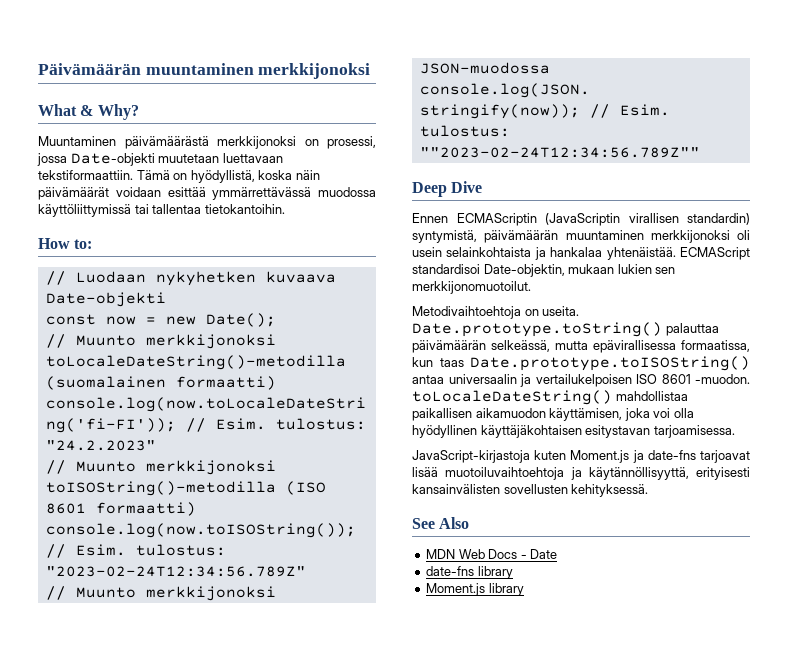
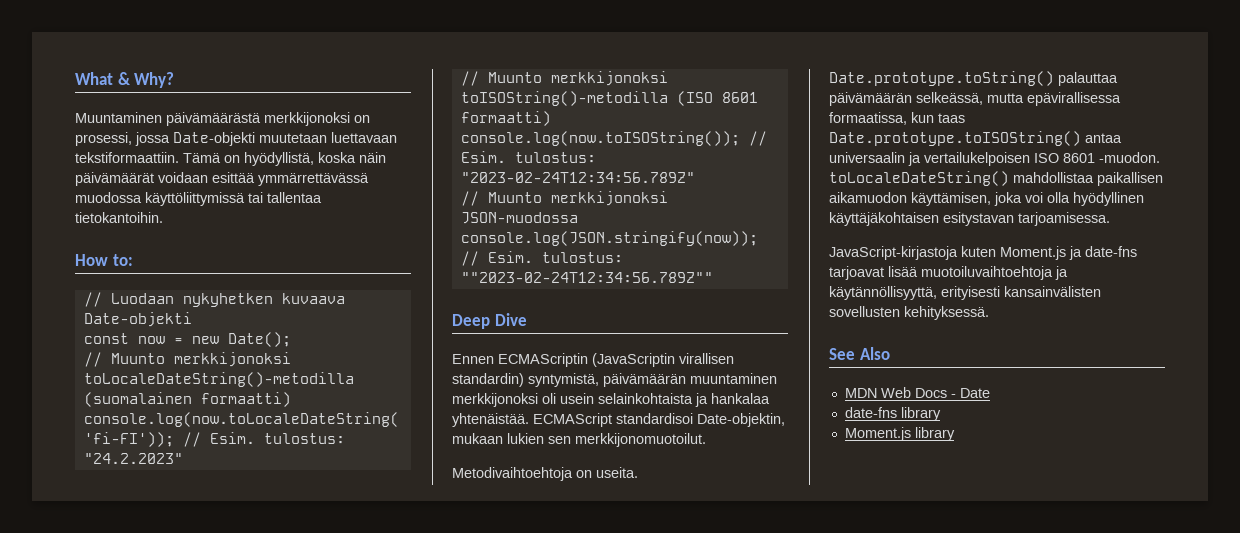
- Päivämäärän muuntaminen merkkijonoksi

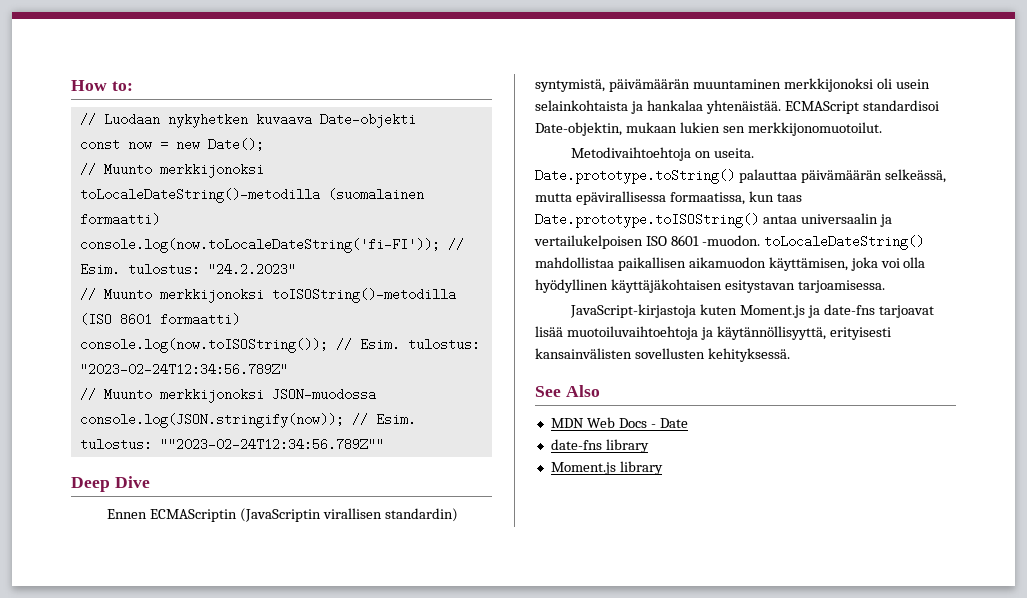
- What & Why?
- Muuntaminen päivämäärästä merkkijonoksi on prosessi, jossa Date-objekti muutetaan luettavaan tekstiformaattiin. Tämä on hyödyllistä, koska näin päivämäärät voidaan esittää ymmärrettävässä muodossa käyttöliittymissä tai tallentaa tietokantoihin.

